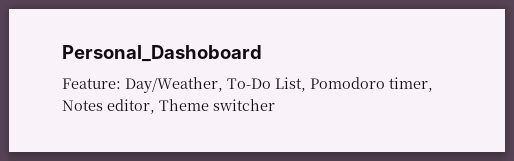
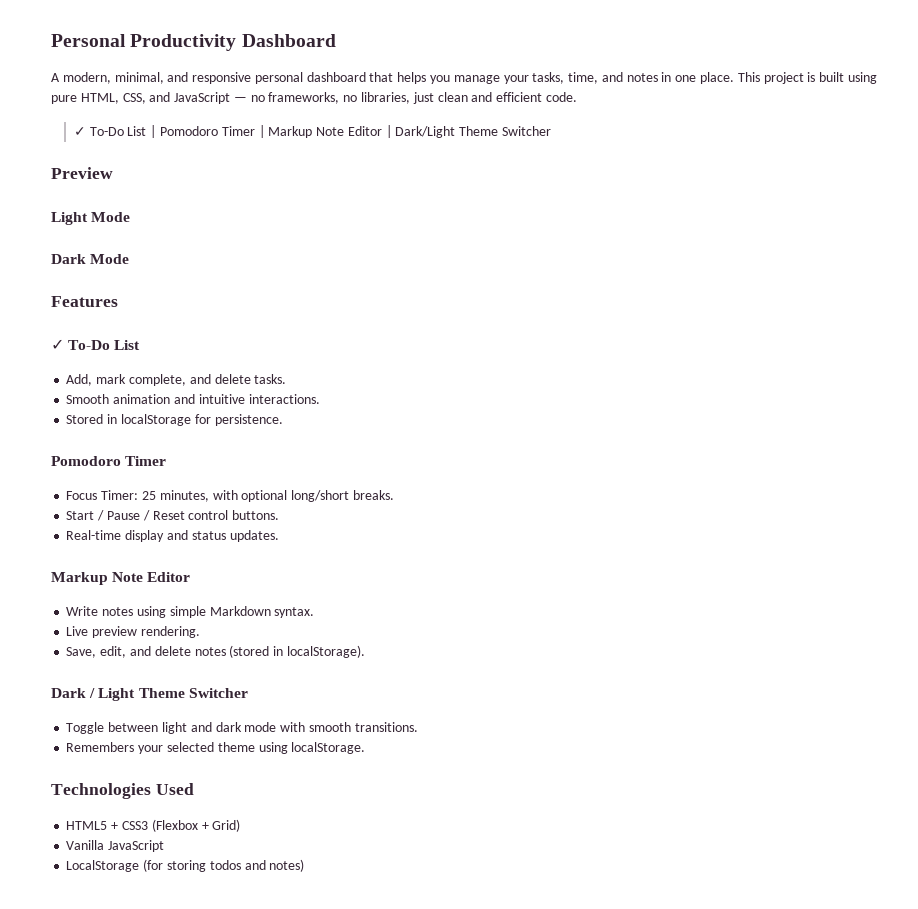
- Personal_Dashoboard
- Feature: Day/Weather, To-Do List, Pomodoro timer, Notes editor, Theme switcher
+ Personal Productivity Dashboard
+ A modern, minimal, and responsive personal dashboard that helps you manage your tasks, time, and notes in one place. This project is built using pure HTML, CSS, and JavaScript — no frameworks, no libraries, just clean and efficient code.
+ ✓ To-Do List | Pomodoro Timer | Markup Note Editor | Dark/Light Theme Switcher
+ Preview
+ Light Mode
+ Dark Mode
+ Features
+ ✓ To-Do List
+ Add, mark complete, and delete tasks.
+ Smooth animation and intuitive interactions.
+ Stored in localStorage for persistence.
+ Pomodoro Timer
+ Focus Timer: 25 minutes, with optional long/short breaks.
+ Start / Pause / Reset control buttons.
+ Real-time display and status updates.
+ Markup Note Editor
+ Write notes using simple Markdown syntax.
+ Live preview rendering.
+ Save, edit, and delete notes (stored in localStorage).
+ Dark / Light Theme Switcher
+ Toggle between light and dark mode with smooth transitions.
+ Remembers your selected theme using localStorage.
+ Technologies Used
+ HTML5 + CSS3 (Flexbox + Grid)
+ Vanilla JavaScript
+ LocalStorage (for storing todos and notes)

